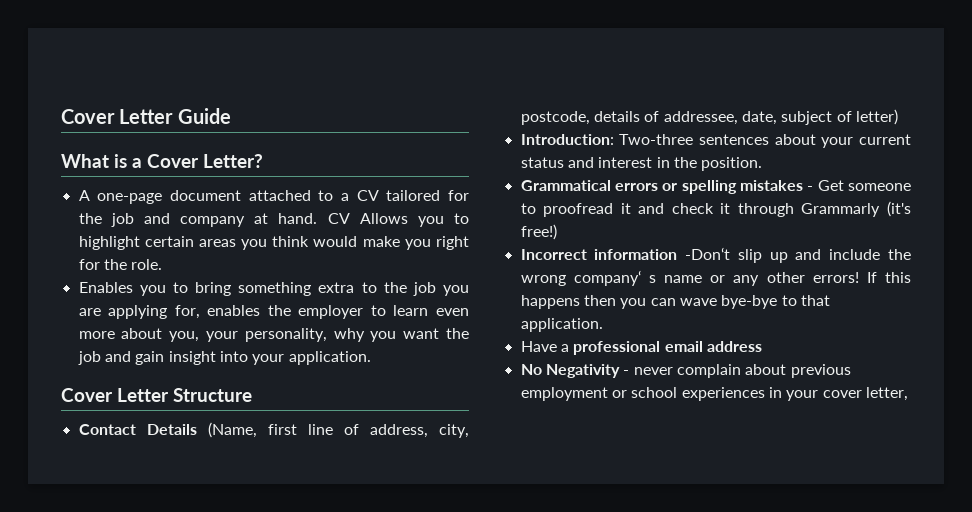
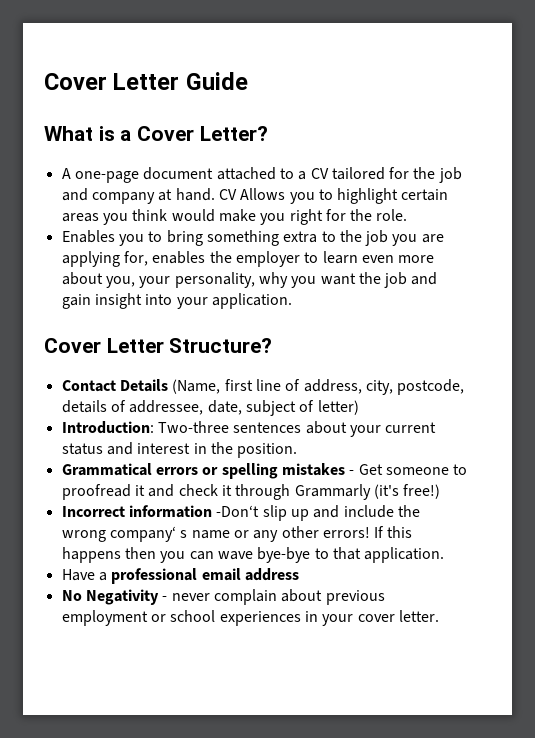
- Cover Letter Structure
+ Cover Letter Structure?
- No Negativity - never complain about previous employment or school experiences in your cover letter,
+ No Negativity - never complain about previous employment or school experiences in your cover letter.

